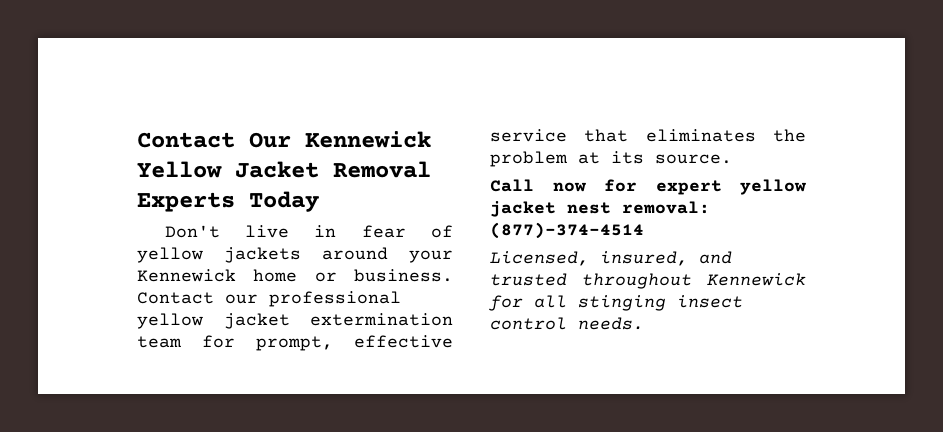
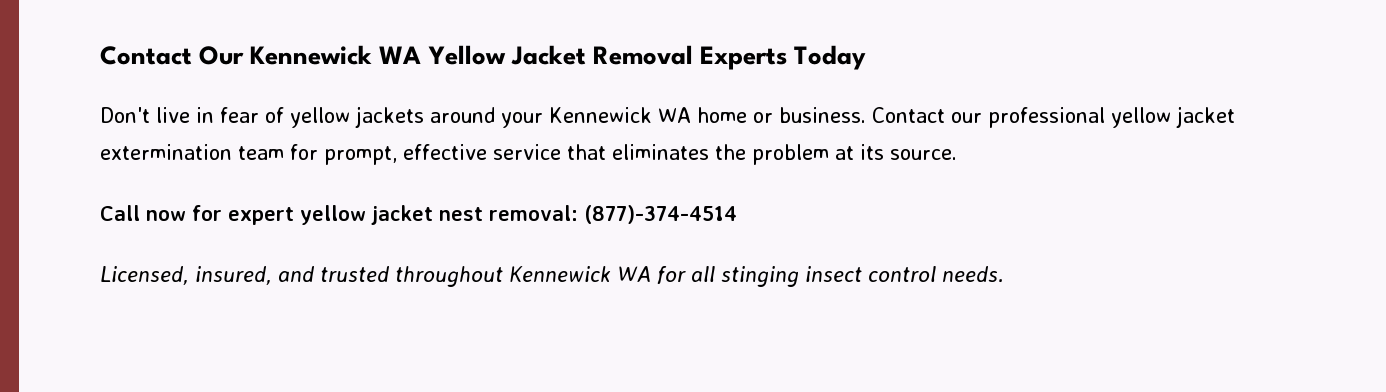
- Contact Our Kennewick Yellow Jacket Removal Experts Today
+ Contact Our Kennewick WA Yellow Jacket Removal Experts Today
- Don't live in fear of yellow jackets around your Kennewick home or business.
+ Don't live in fear of yellow jackets around your Kennewick WA home or business.
- Licensed, insured, and trusted throughout Kennewick for all stinging insect control needs.
+ Licensed, insured, and trusted throughout Kennewick WA for all stinging insect control needs.

